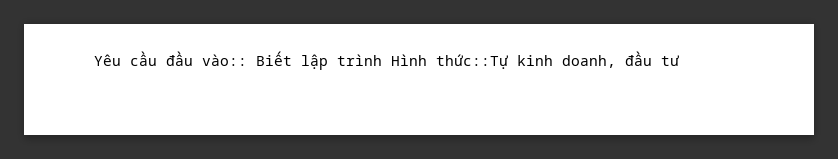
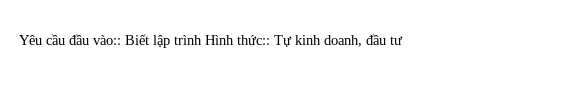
- Yêu cầu đầu vào:: Biết lập trình Hình thức::Tự kinh doanh, đầu tư
+ Yêu cầu đầu vào:: Biết lập trình Hình thức:: Tự kinh doanh, đầu tư

